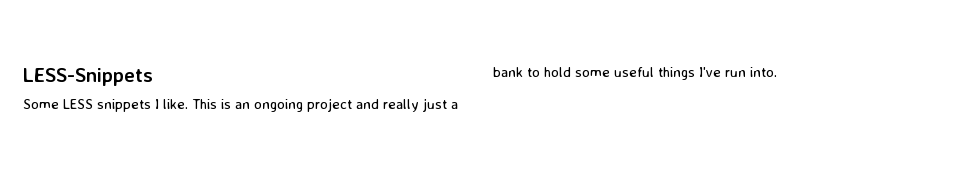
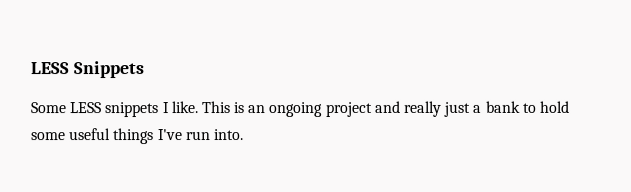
- LESS-Snippets
+ LESS Snippets

